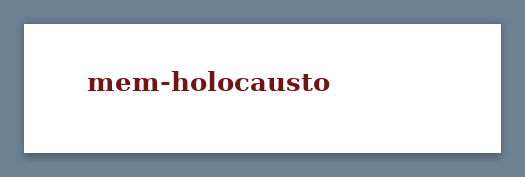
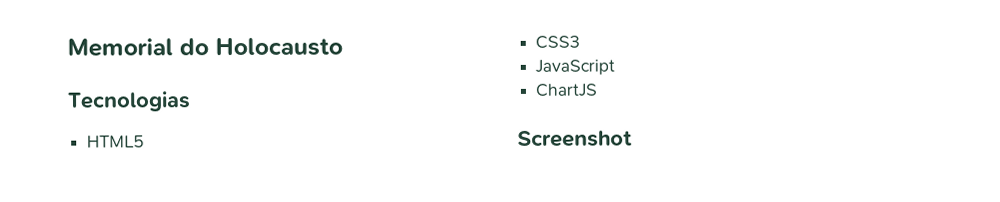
- mem-holocausto
+ Memorial do Holocausto
+ Tecnologias
+ HTML5
+ CSS3
+ JavaScript
+ ChartJS
+ Screenshot

